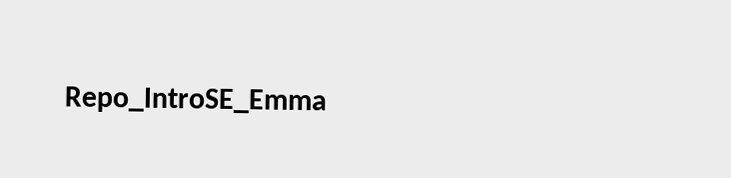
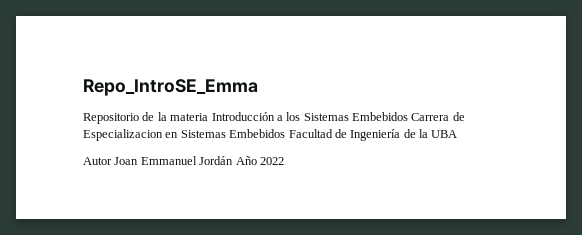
+ Repositorio de la materia Introducción a los Sistemas Embebidos Carrera de Especializacion en Sistemas Embebidos Facultad de Ingeniería de la UBA
+ Autor Joan Emmanuel Jordán Año 2022

